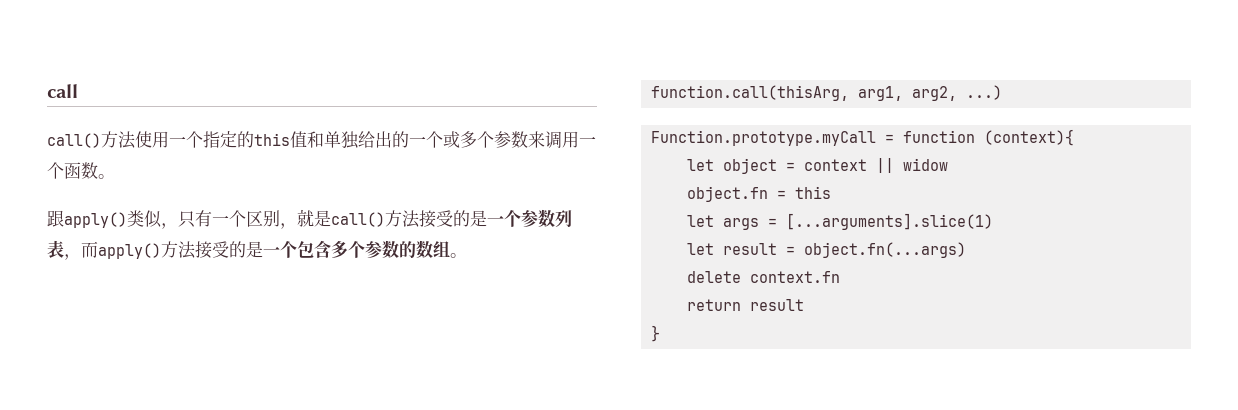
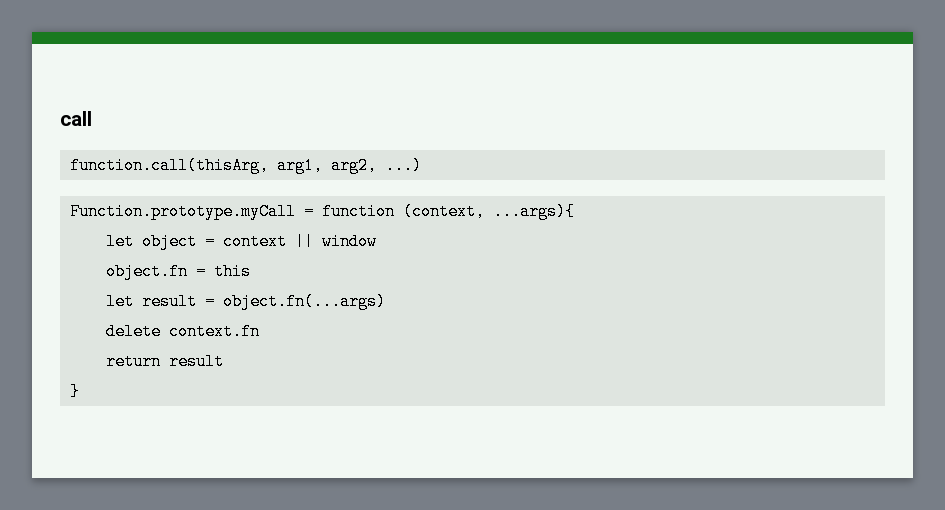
- call()方法使用一个指定的this值和单独给出的一个或多个参数来调用一个函数。
- 跟apply()类似，只有一个区别，就是call()方法接受的是一个参数列表，而apply()方法接受的是一个包含多个参数的数组。
- Function.prototype.myCall = function (context){
+ Function.prototype.myCall = function (context, ...args){
- let object = context || widow
+ let object = context || window
- let args = [...arguments].slice(1)

